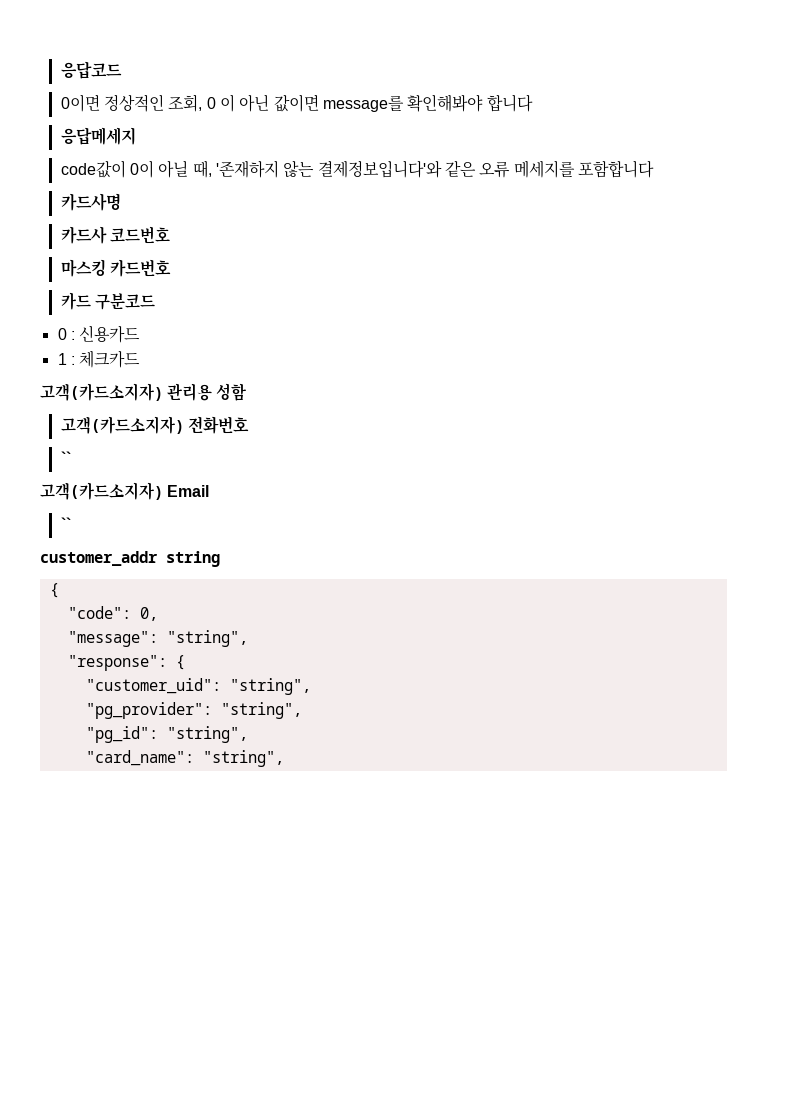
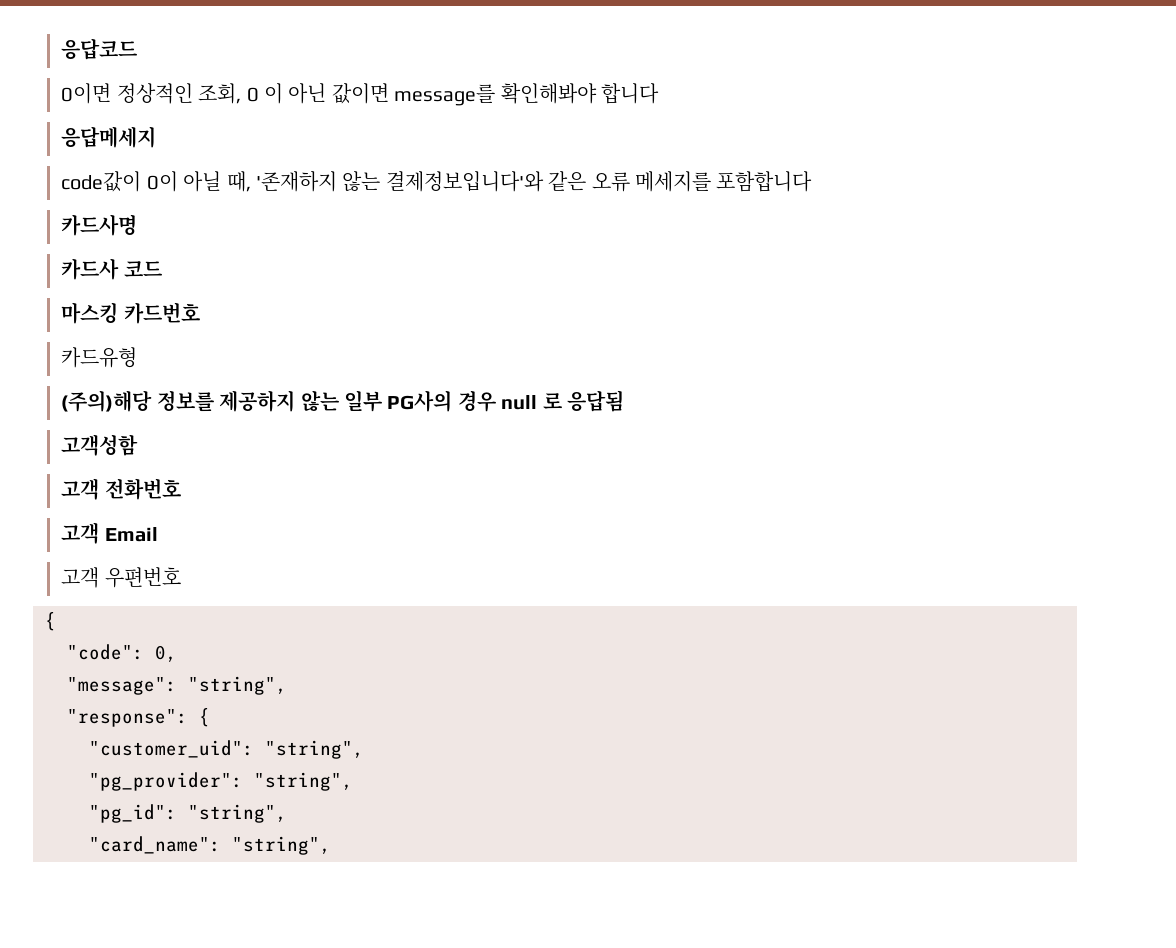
- 카드사 코드번호
+ 카드사 코드
- 카드 구분코드
- 0 : 신용카드
- 1 : 체크카드
- 고객(카드소지자) 관리용 성함
- 고객(카드소지자) 전화번호
- ``
- 고객(카드소지자) Email
- ``
- customer_addr string
+ 카드유형
+ (주의)해당 정보를 제공하지 않는 일부 PG사의 경우 null 로 응답됨
+ 고객성함
+ 고객 전화번호
+ 고객 Email
+ 고객 우편번호

